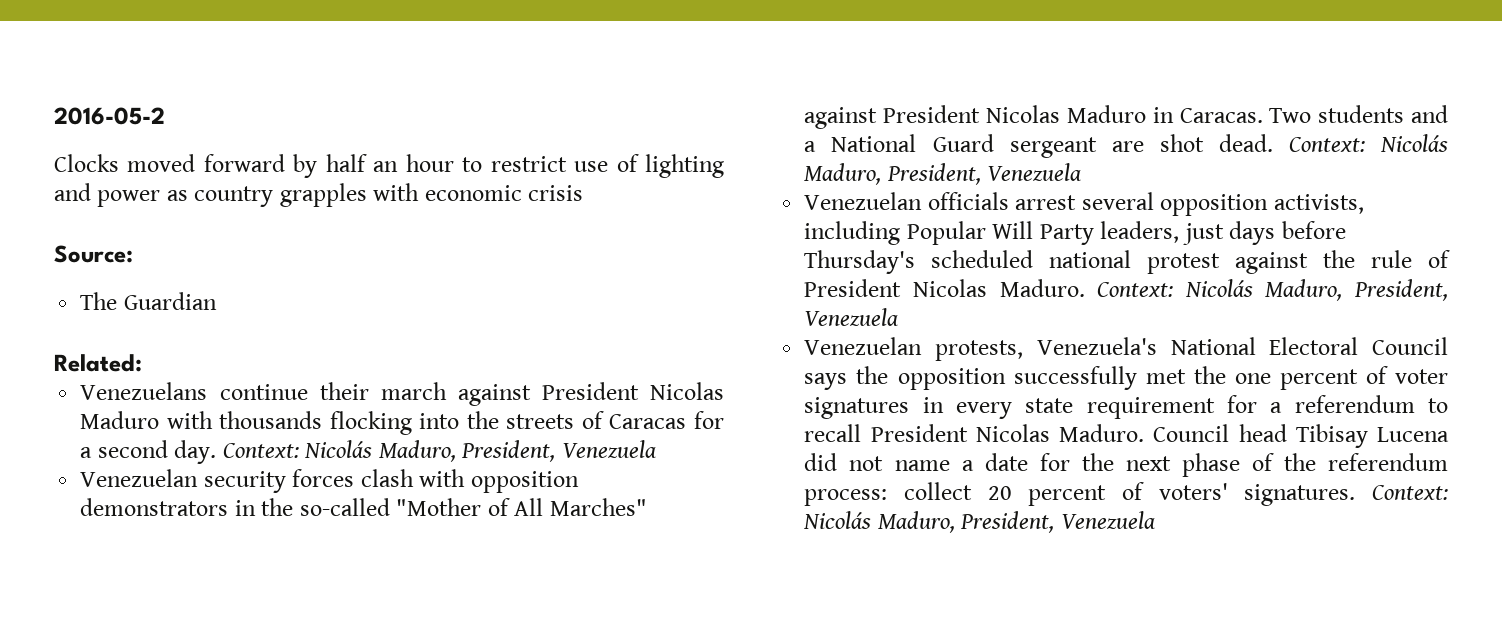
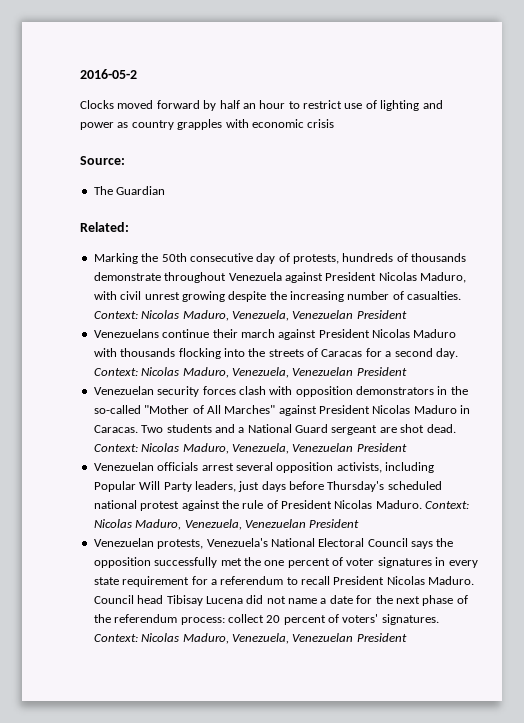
+ Marking the 50th consecutive day of protests, hundreds of thousands demonstrate throughout Venezuela against President Nicolas Maduro, with civil unrest growing despite the increasing number of casualties. Context: Nicolas Maduro, Venezuela, Venezuelan President
- Venezuelans continue their march against President Nicolas Maduro with thousands flocking into the streets of Caracas for a second day. Context: Nicolás Maduro, President, Venezuela
+ Venezuelans continue their march against President Nicolas Maduro with thousands flocking into the streets of Caracas for a second day. Context: Nicolas Maduro, Venezuela, Venezuelan President
- Two students and a National Guard sergeant are shot dead. Context: Nicolás Maduro, President, Venezuela
+ Two students and a National Guard sergeant are shot dead. Context: Nicolas Maduro, Venezuela, Venezuelan President
- Venezuelan officials arrest several opposition activists, including Popular Will Party leaders, just days before Thursday's scheduled national protest against the rule of President Nicolas Maduro. Context: Nicolás Maduro, President, Venezuela
+ Venezuelan officials arrest several opposition activists, including Popular Will Party leaders, just days before Thursday's scheduled national protest against the rule of President Nicolas Maduro. Context: Nicolas Maduro, Venezuela, Venezuelan President
- Council head Tibisay Lucena did not name a date for the next phase of the referendum process: collect 20 percent of voters' signatures. Context: Nicolás Maduro, President, Venezuela
+ Council head Tibisay Lucena did not name a date for the next phase of the referendum process: collect 20 percent of voters' signatures. Context: Nicolas Maduro, Venezuela, Venezuelan President

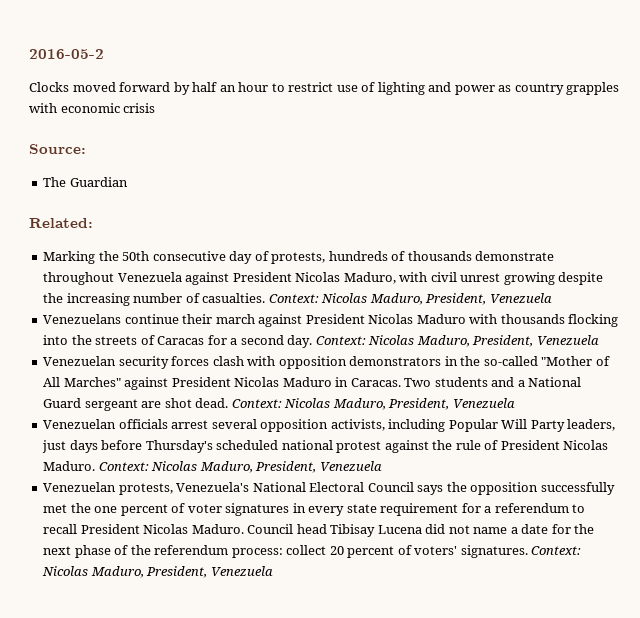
- Marking the 50th consecutive day of protests, hundreds of thousands demonstrate throughout Venezuela against President Nicolas Maduro, with civil unrest growing despite the increasing number of casualties. Context: Nicolas Maduro, Venezuela, Venezuelan President
+ Marking the 50th consecutive day of protests, hundreds of thousands demonstrate throughout Venezuela against President Nicolas Maduro, with civil unrest growing despite the increasing number of casualties. Context: Nicolas Maduro, President, Venezuela
- Venezuelans continue their march against President Nicolas Maduro with thousands flocking into the streets of Caracas for a second day. Context: Nicolas Maduro, Venezuela, Venezuelan President
+ Venezuelans continue their march against President Nicolas Maduro with thousands flocking into the streets of Caracas for a second day. Context: Nicolas Maduro, President, Venezuela
- Two students and a National Guard sergeant are shot dead. Context: Nicolas Maduro, Venezuela, Venezuelan President
+ Two students and a National Guard sergeant are shot dead. Context: Nicolas Maduro, President, Venezuela
- Venezuelan officials arrest several opposition activists, including Popular Will Party leaders, just days before Thursday's scheduled national protest against the rule of President Nicolas Maduro. Context: Nicolas Maduro, Venezuela, Venezuelan President
+ Venezuelan officials arrest several opposition activists, including Popular Will Party leaders, just days before Thursday's scheduled national protest against the rule of President Nicolas Maduro. Context: Nicolas Maduro, President, Venezuela
- Council head Tibisay Lucena did not name a date for the next phase of the referendum process: collect 20 percent of voters' signatures. Context: Nicolas Maduro, Venezuela, Venezuelan President
+ Council head Tibisay Lucena did not name a date for the next phase of the referendum process: collect 20 percent of voters' signatures. Context: Nicolas Maduro, President, Venezuela

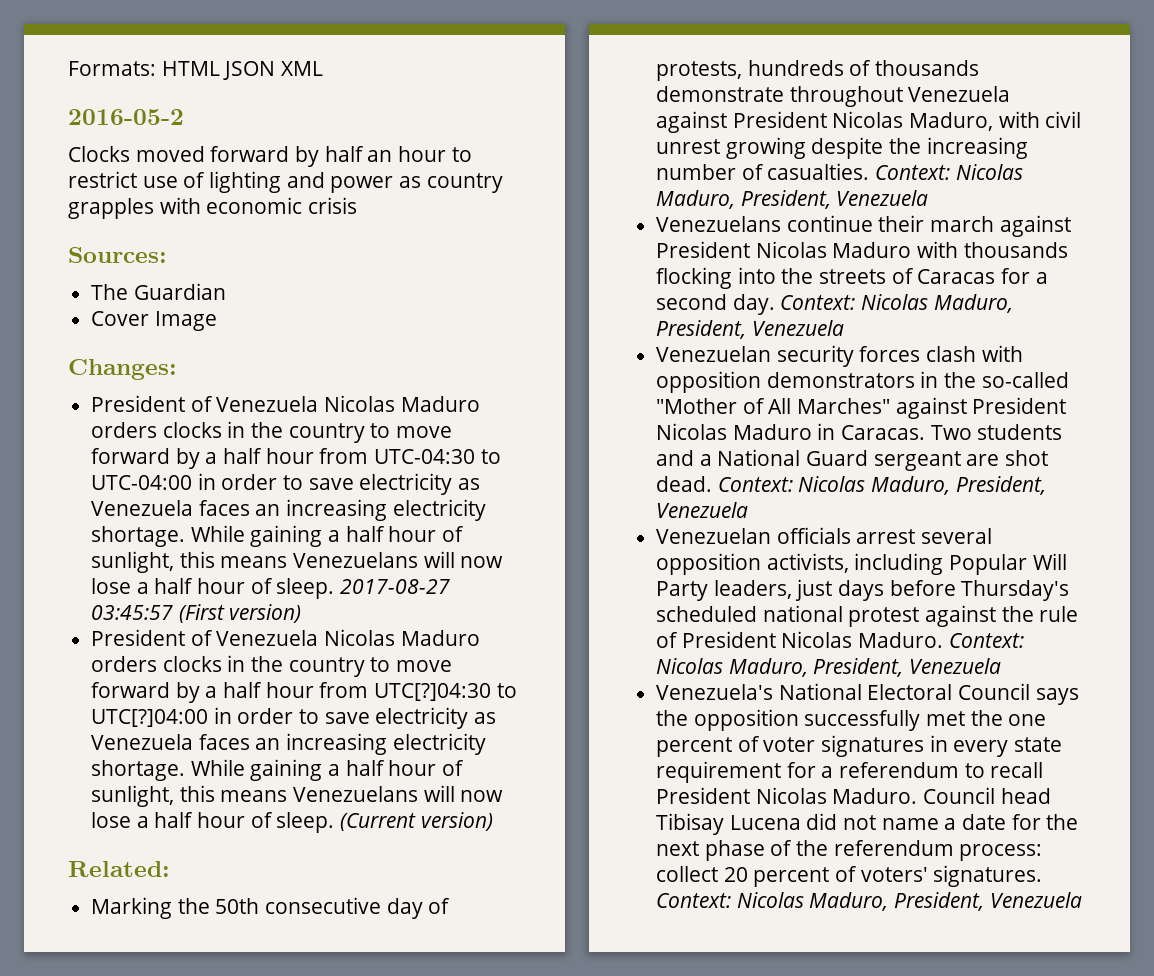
+ Formats: HTML JSON XML
- Source:
+ Sources:
+ Cover Image
+ Changes:
+ President of Venezuela Nicolas Maduro orders clocks in the country to move forward by a half hour from UTC-04:30 to UTC-04:00 in order to save electricity as Venezuela faces an increasing electricity shortage. While gaining a half hour of sunlight, this means Venezuelans will now lose a half hour of sleep. 2017-08-27 03:45:57 (First version)
+ President of Venezuela Nicolas Maduro orders clocks in the country to move forward by a half hour from UTC[?]04:30 to UTC[?]04:00 in order to save electricity as Venezuela faces an increasing electricity shortage. While gaining a half hour of sunlight, this means Venezuelans will now lose a half hour of sleep. (Current version)
- Venezuelan protests, Venezuela's National Electoral Council says the opposition successfully met the one percent of voter signatures in every state requirement for a referendum to recall President Nicolas Maduro.
+ Venezuela's National Electoral Council says the opposition successfully met the one percent of voter signatures in every state requirement for a referendum to recall President Nicolas Maduro.

